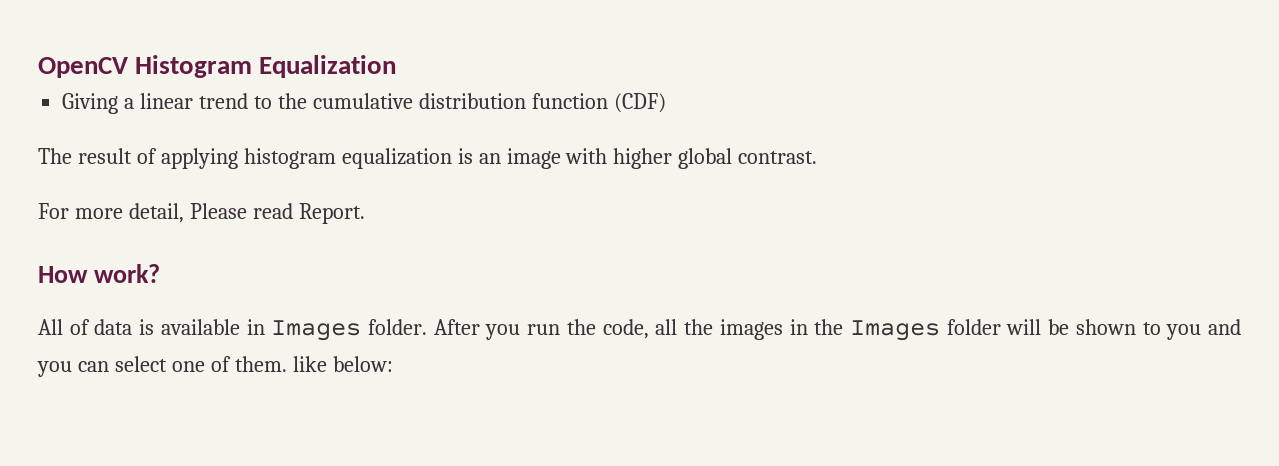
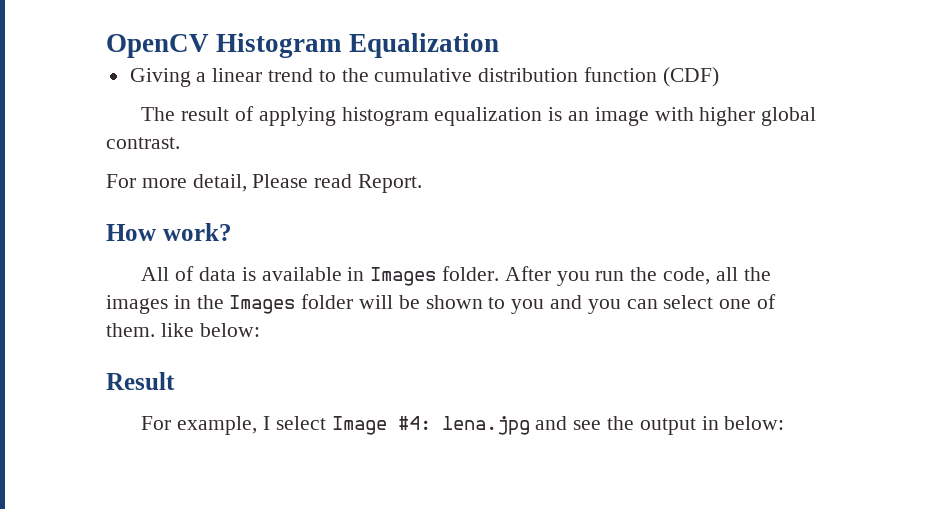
+ Result
+ For example, I select Image #4: lena.jpg and see the output in below:

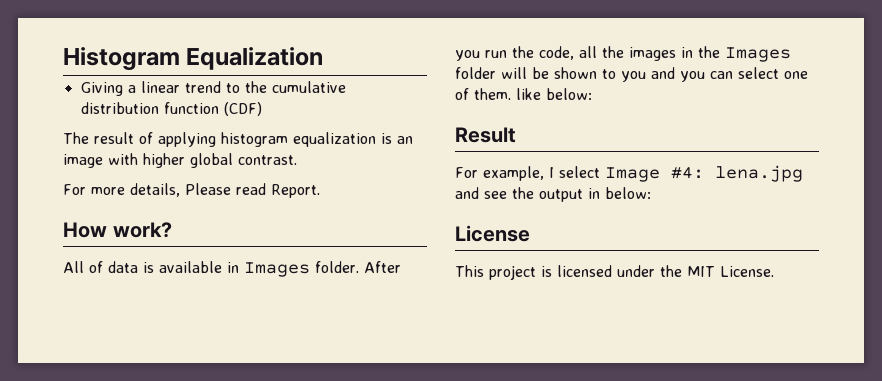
- OpenCV Histogram Equalization
+ Histogram Equalization
- For more detail, Please read Report.
+ For more details, Please read Report.
+ License
+ This project is licensed under the MIT License.

